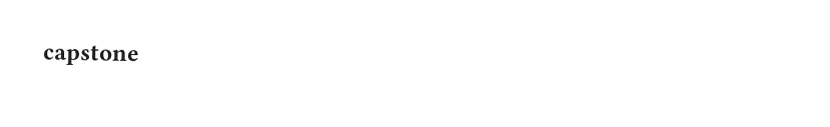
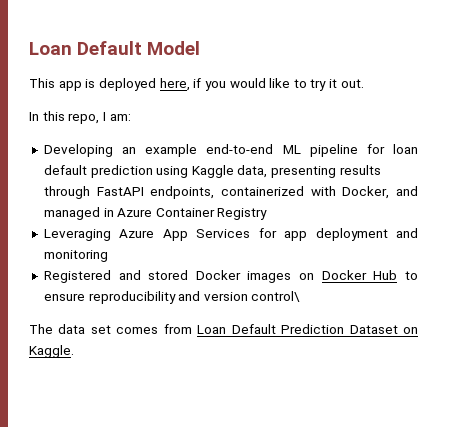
- capstone
+ Loan Default Model
+ This app is deployed here, if you would like to try it out.
+ In this repo, I am:
+ Developing an example end-to-end ML pipeline for loan default prediction using Kaggle data, presenting results through FastAPI endpoints, containerized with Docker, and managed in Azure Container Registry
+ Leveraging Azure App Services for app deployment and monitoring
+ Registered and stored Docker images on Docker Hub to ensure reproducibility and version control\
+ The data set comes from Loan Default Prediction Dataset on Kaggle.

